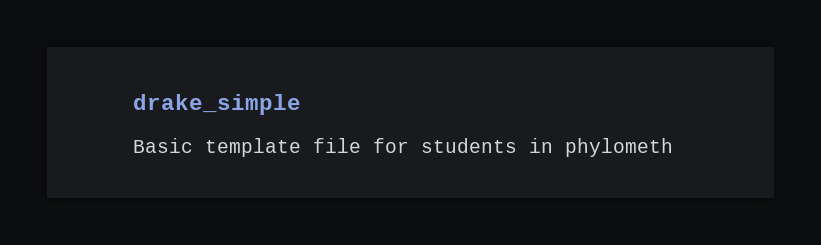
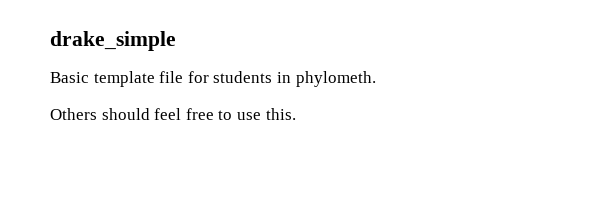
- Basic template file for students in phylometh
+ Basic template file for students in phylometh.
+ Others should feel free to use this.

